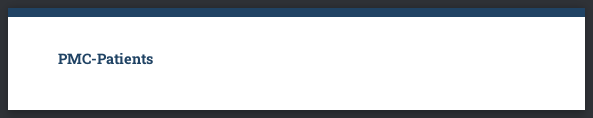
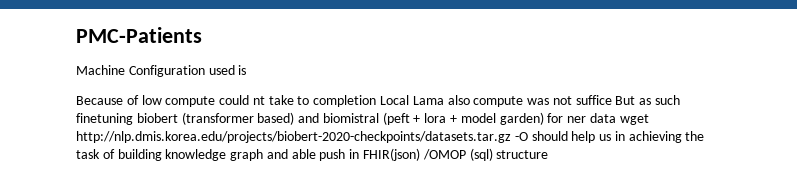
+ Machine Configuration used is
+ Because of low compute could nt take to completion Local Lama also compute was not suffice But as such finetuning biobert (transformer based) and biomistral (peft + lora + model garden) for ner data wget http://nlp.dmis.korea.edu/projects/biobert-2020-checkpoints/datasets.tar.gz -O should help us in achieving the task of building knowledge graph and able push in FHIR(json) /OMOP (sql) structure

